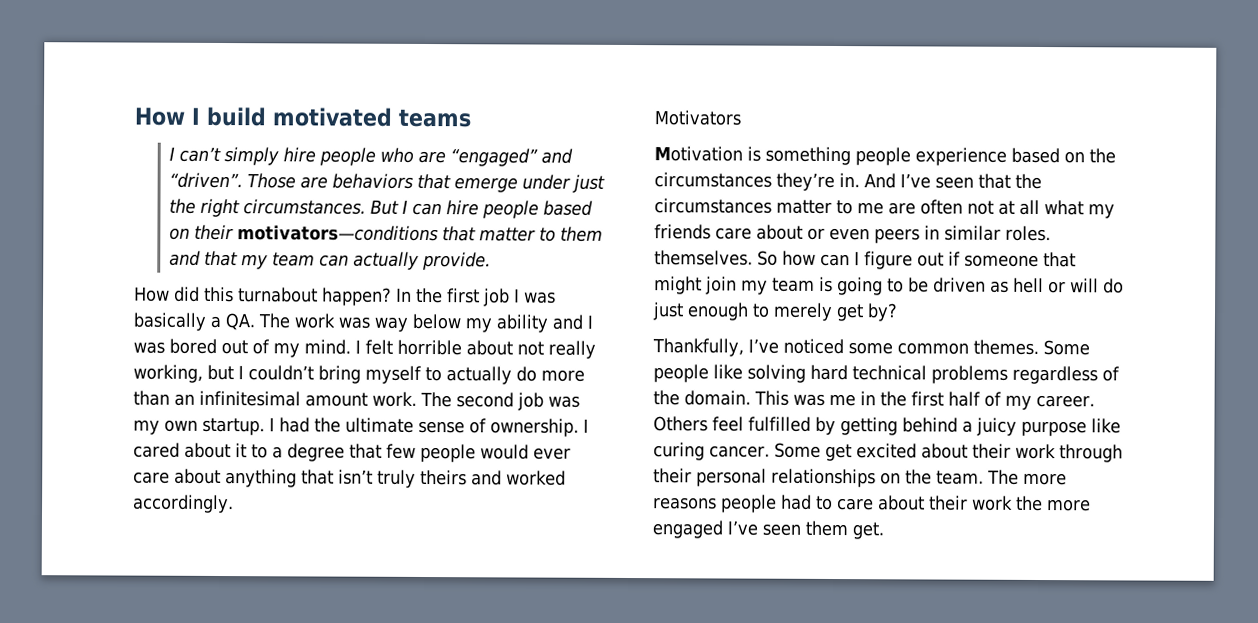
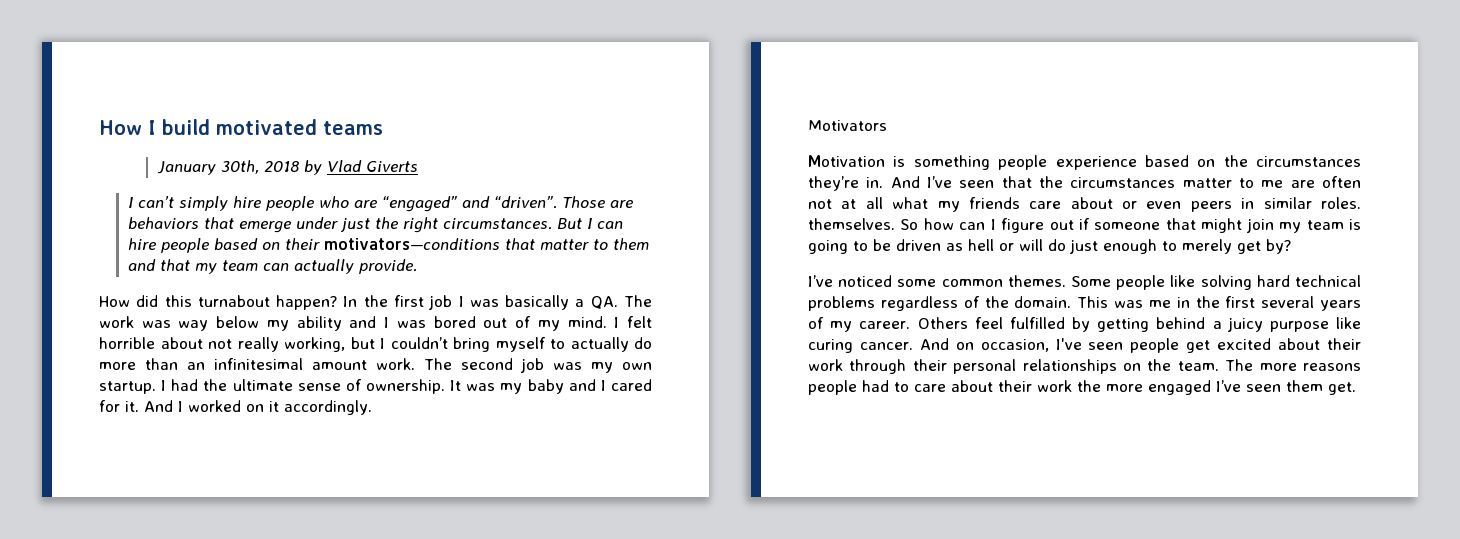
+ January 30th, 2018 by Vlad Giverts
- I cared about it to a degree that few people would ever care about anything that isn’t truly theirs and worked accordingly.
+ It was my baby and I cared for it. And I worked on it accordingly.
- Thankfully, I’ve noticed some common themes.
+ I’ve noticed some common themes.
- This was me in the first half of my career.
+ This was me in the first several years of my career.
- Some get excited about their work through their personal relationships on the team.
+ And on occasion, I've seen people get excited about their work through their personal relationships on the team.

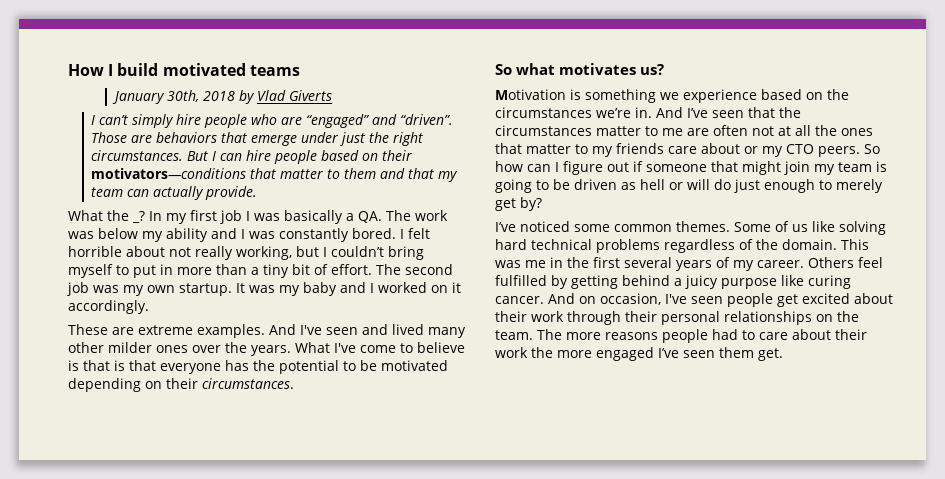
- How did this turnabout happen? In the first job I was basically a QA. The work was way below my ability and I was bored out of my mind.
+ What the _? In my first job I was basically a QA. The work was below my ability and I was constantly bored.
- I felt horrible about not really working, but I couldn’t bring myself to actually do more than an infinitesimal amount work.
+ I felt horrible about not really working, but I couldn’t bring myself to put in more than a tiny bit of effort.
- I had the ultimate sense of ownership.
- It was my baby and I cared for it. And I worked on it accordingly.
+ It was my baby and I worked on it accordingly.
- Motivators
+ These are extreme examples. And I've seen and lived many other milder ones over the years. What I've come to believe is that is that everyone has the potential to be motivated depending on their circumstances.
+ So what motivates us?
- Motivation is something people experience based on the circumstances they’re in.
+ Motivation is something we experience based on the circumstances we’re in.
- And I’ve seen that the circumstances matter to me are often not at all what my friends care about or even peers in similar roles. themselves.
+ And I’ve seen that the circumstances matter to me are often not at all the ones that matter to my friends care about or my CTO peers.
- Some people like solving hard technical problems regardless of the domain.
+ Some of us like solving hard technical problems regardless of the domain.

